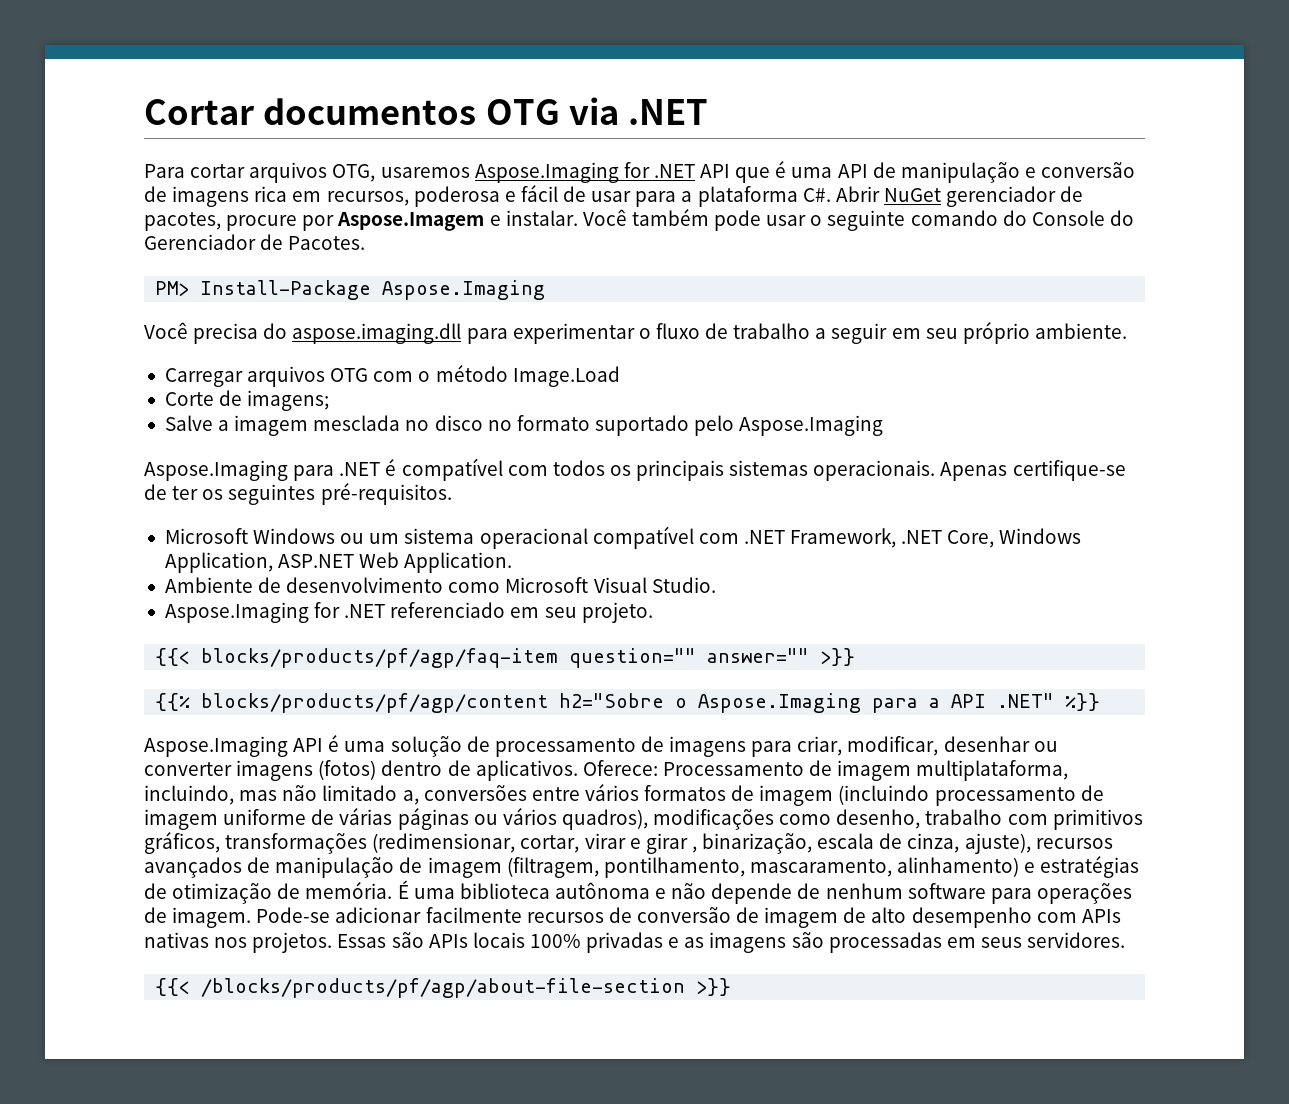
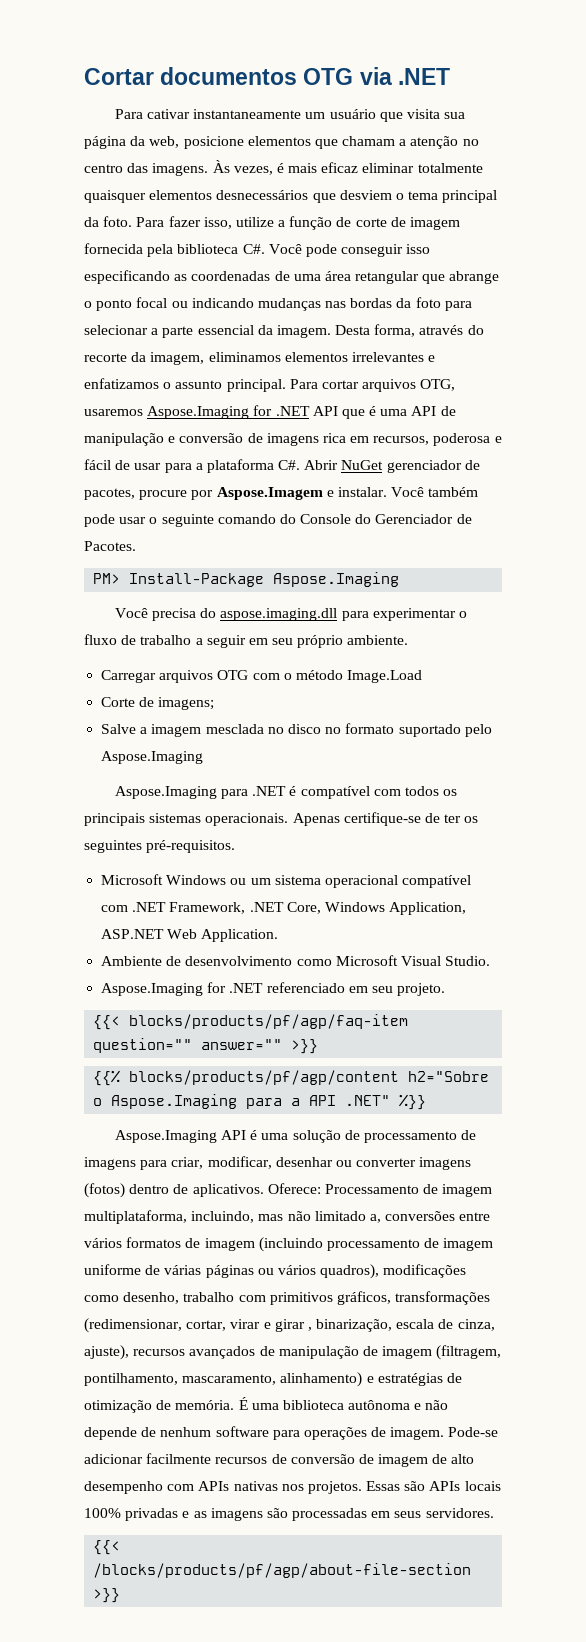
- Para cortar arquivos OTG, usaremos Aspose.Imaging for .NET API que é uma API de manipulação e conversão de imagens rica em recursos, poderosa e fácil de usar para a plataforma C#. Abrir NuGet gerenciador de pacotes, procure por Aspose.Imagem e instalar.
+ Para cativar instantaneamente um usuário que visita sua página da web, posicione elementos que chamam a atenção no centro das imagens. Às vezes, é mais eficaz eliminar totalmente quaisquer elementos desnecessários que desviem o tema principal da foto. Para fazer isso, utilize a função de corte de imagem fornecida pela biblioteca C#. Você pode conseguir isso especificando as coordenadas de uma área retangular que abrange o ponto focal ou indicando mudanças nas bordas da foto para selecionar a parte essencial da imagem. Desta forma, através do recorte da imagem, eliminamos elementos irrelevantes e enfatizamos o assunto principal. Para cortar arquivos OTG, usaremos Aspose.Imaging for .NET API que é uma API de manipulação e conversão de imagens rica em recursos, poderosa e fácil de usar para a plataforma C#. Abrir NuGet gerenciador de pacotes, procure por Aspose.Imagem e instalar.

